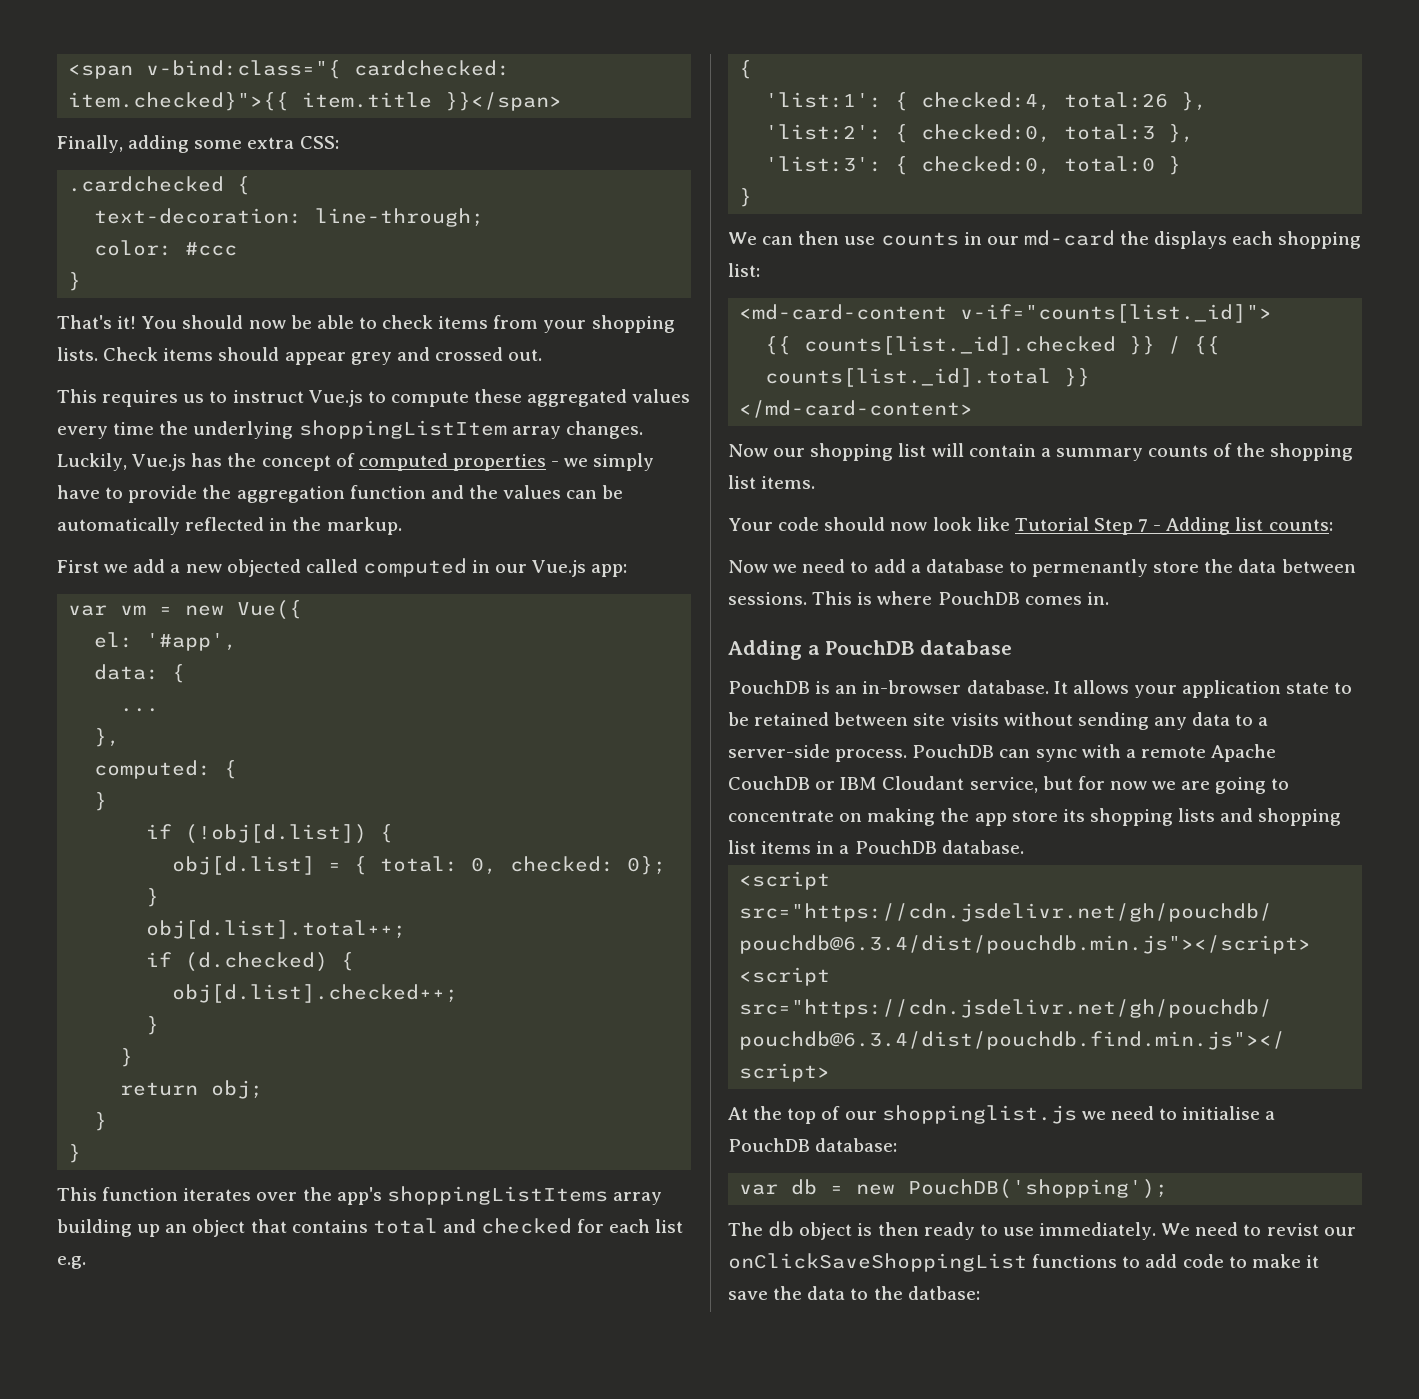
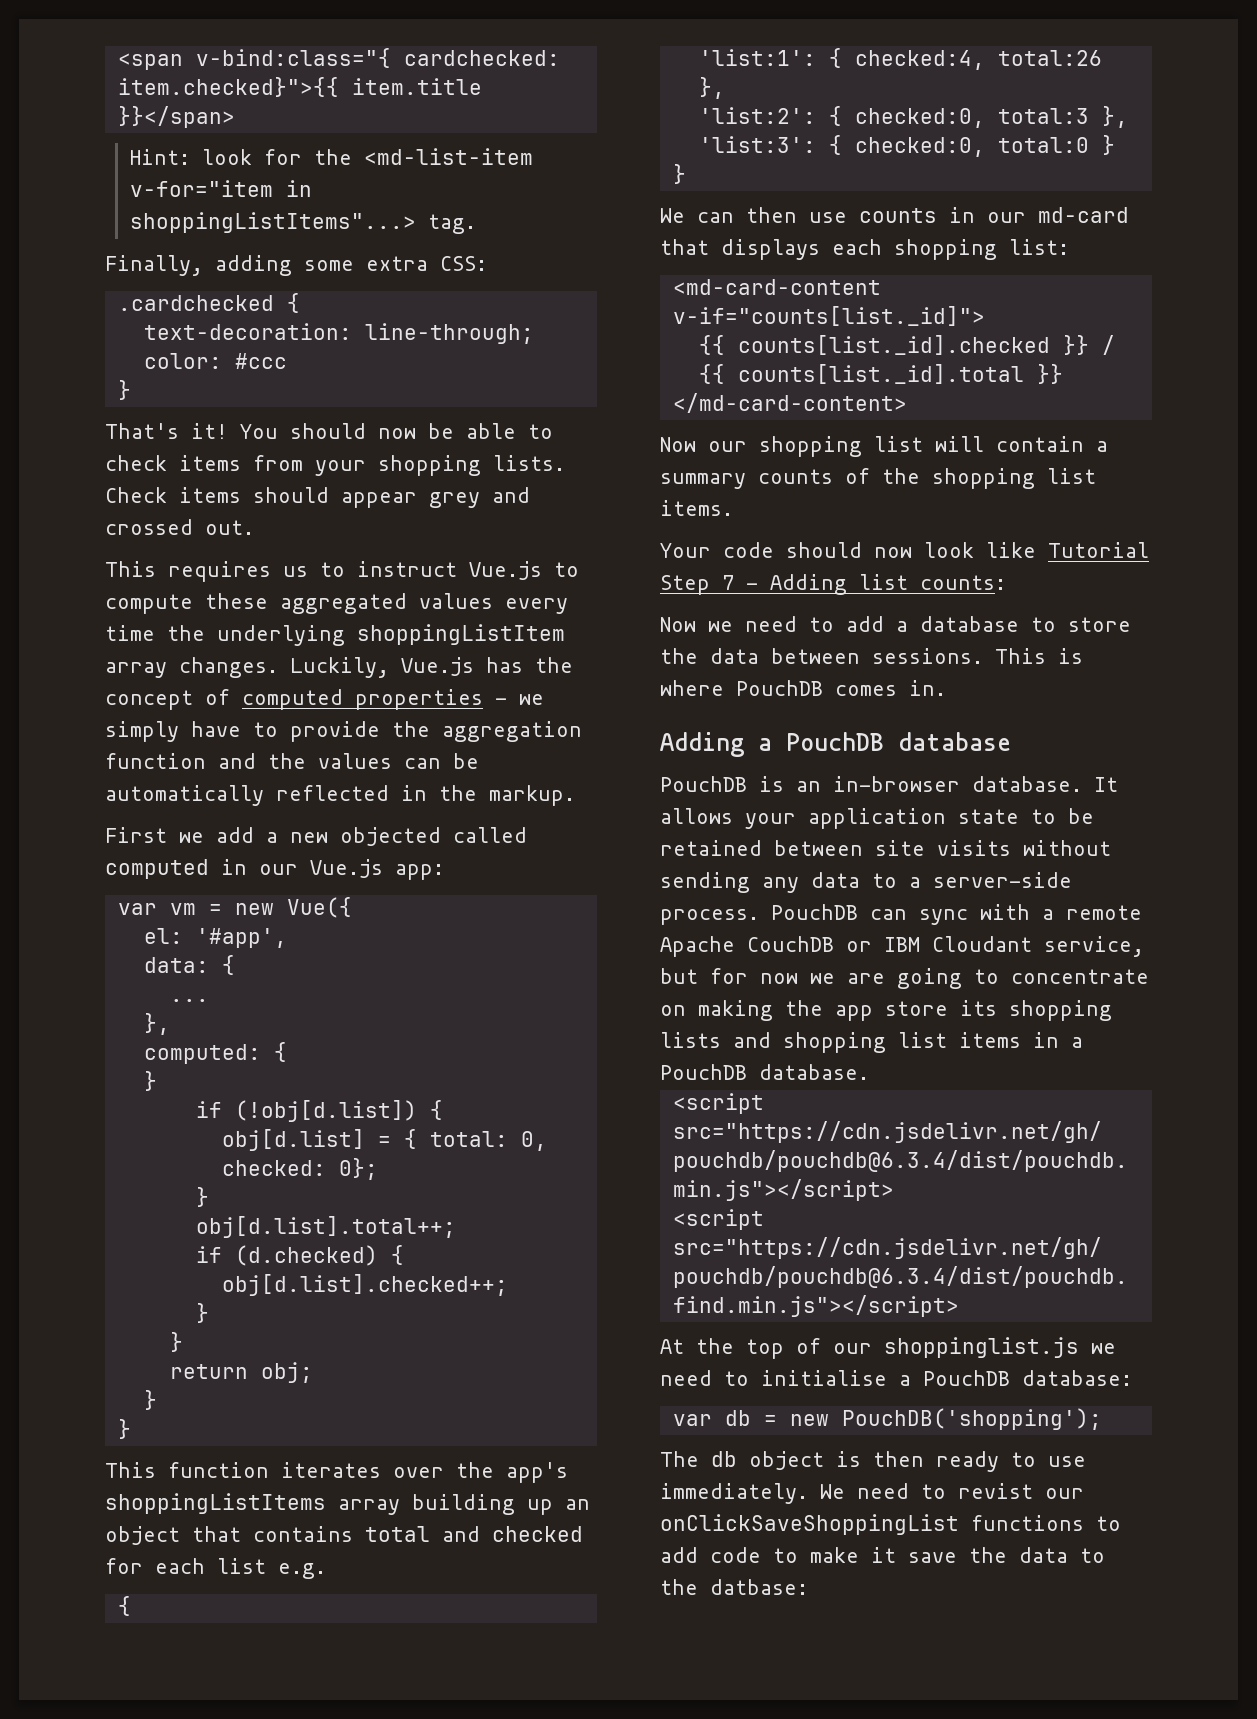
+ Hint: look for the <md-list-item v-for="item in shoppingListItems"...> tag.
- We can then use counts in our md-card the displays each shopping list:
+ We can then use counts in our md-card that displays each shopping list:
- Now we need to add a database to permenantly store the data between sessions.
+ Now we need to add a database to store the data between sessions.

